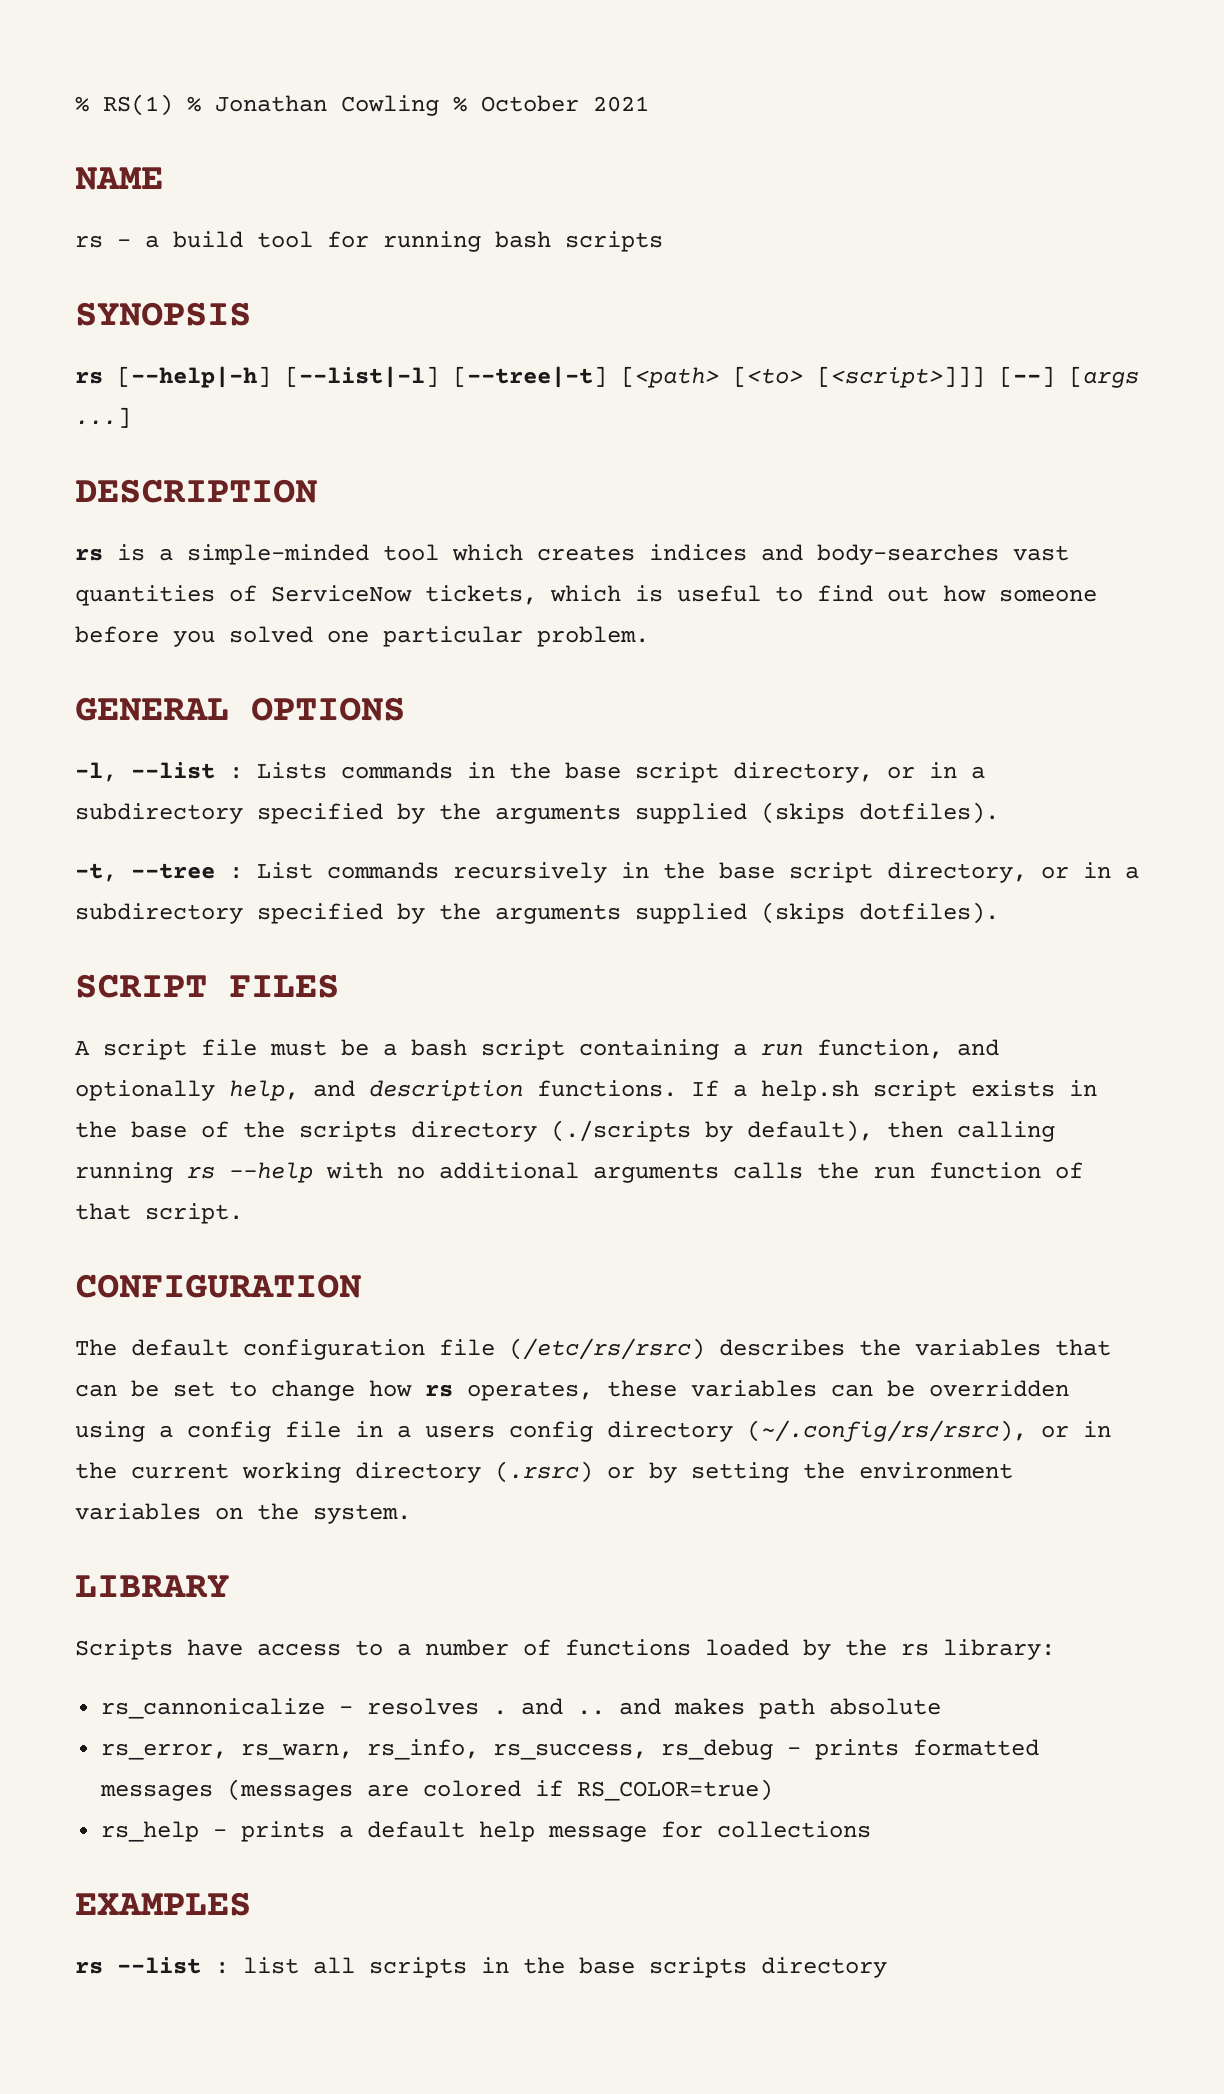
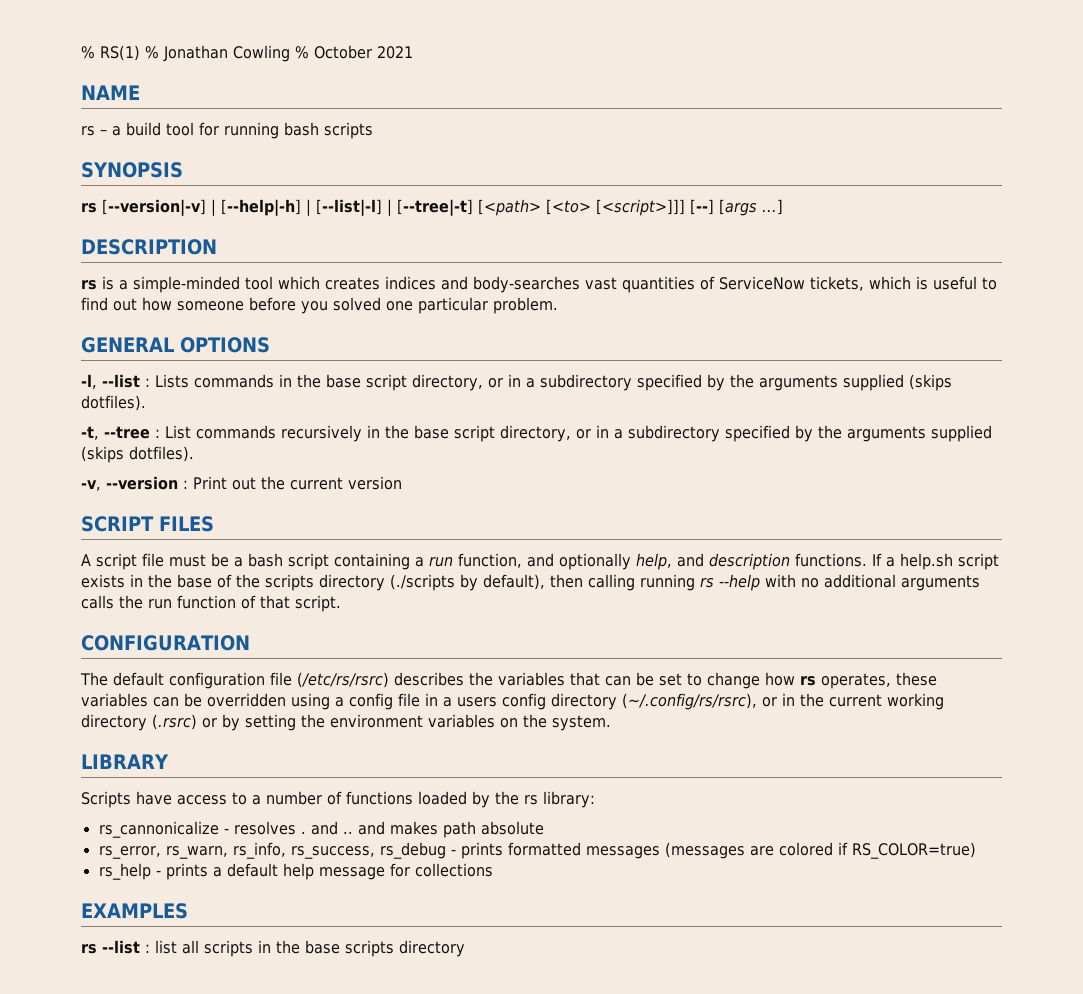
- rs [--help|-h] [--list|-l] [--tree|-t] [<path> [<to> [<script>]]] [--] [args ...]
+ rs [--version|-v] | [--help|-h] | [--list|-l] | [--tree|-t] [<path> [<to> [<script>]]] [--] [args ...]
+ -v, --version : Print out the current version

